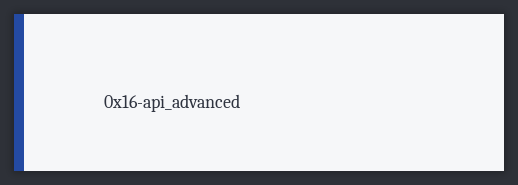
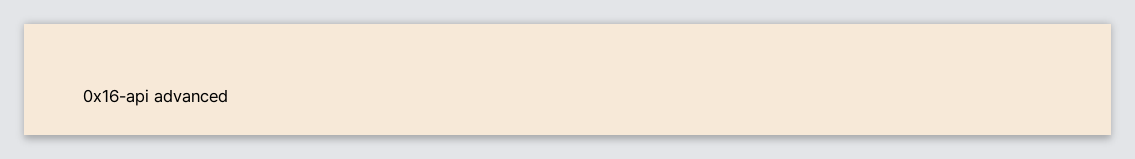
- 0x16-api_advanced
+ 0x16-api advanced

